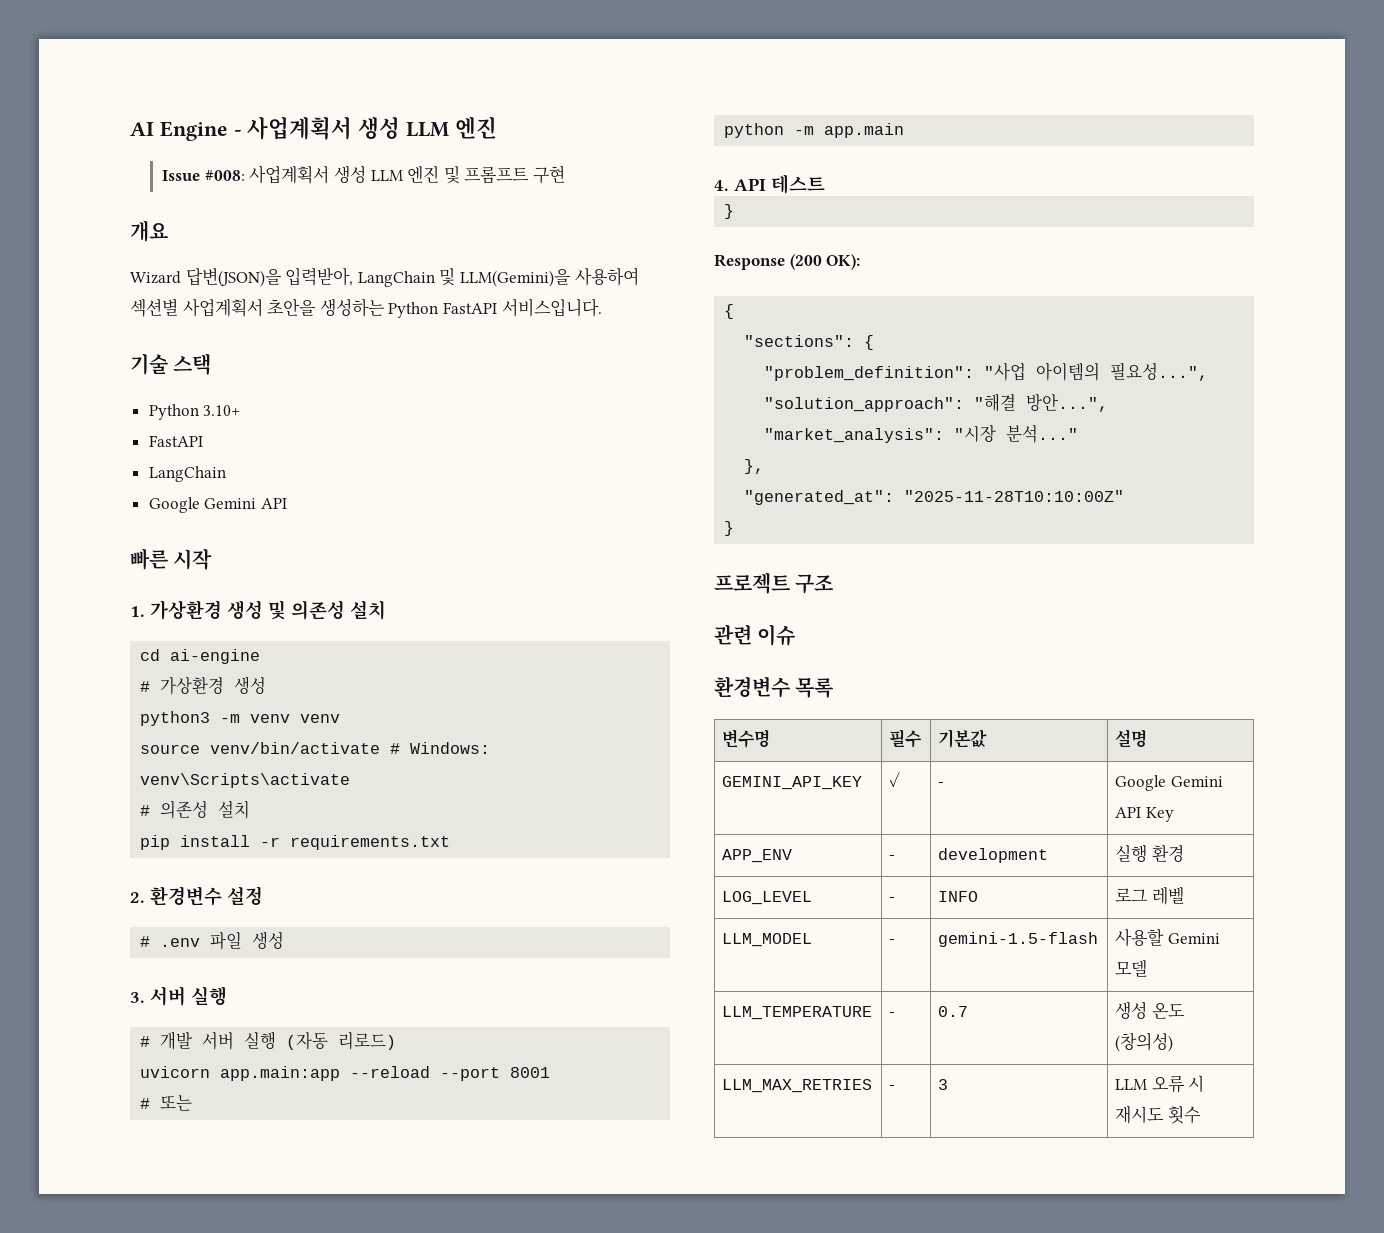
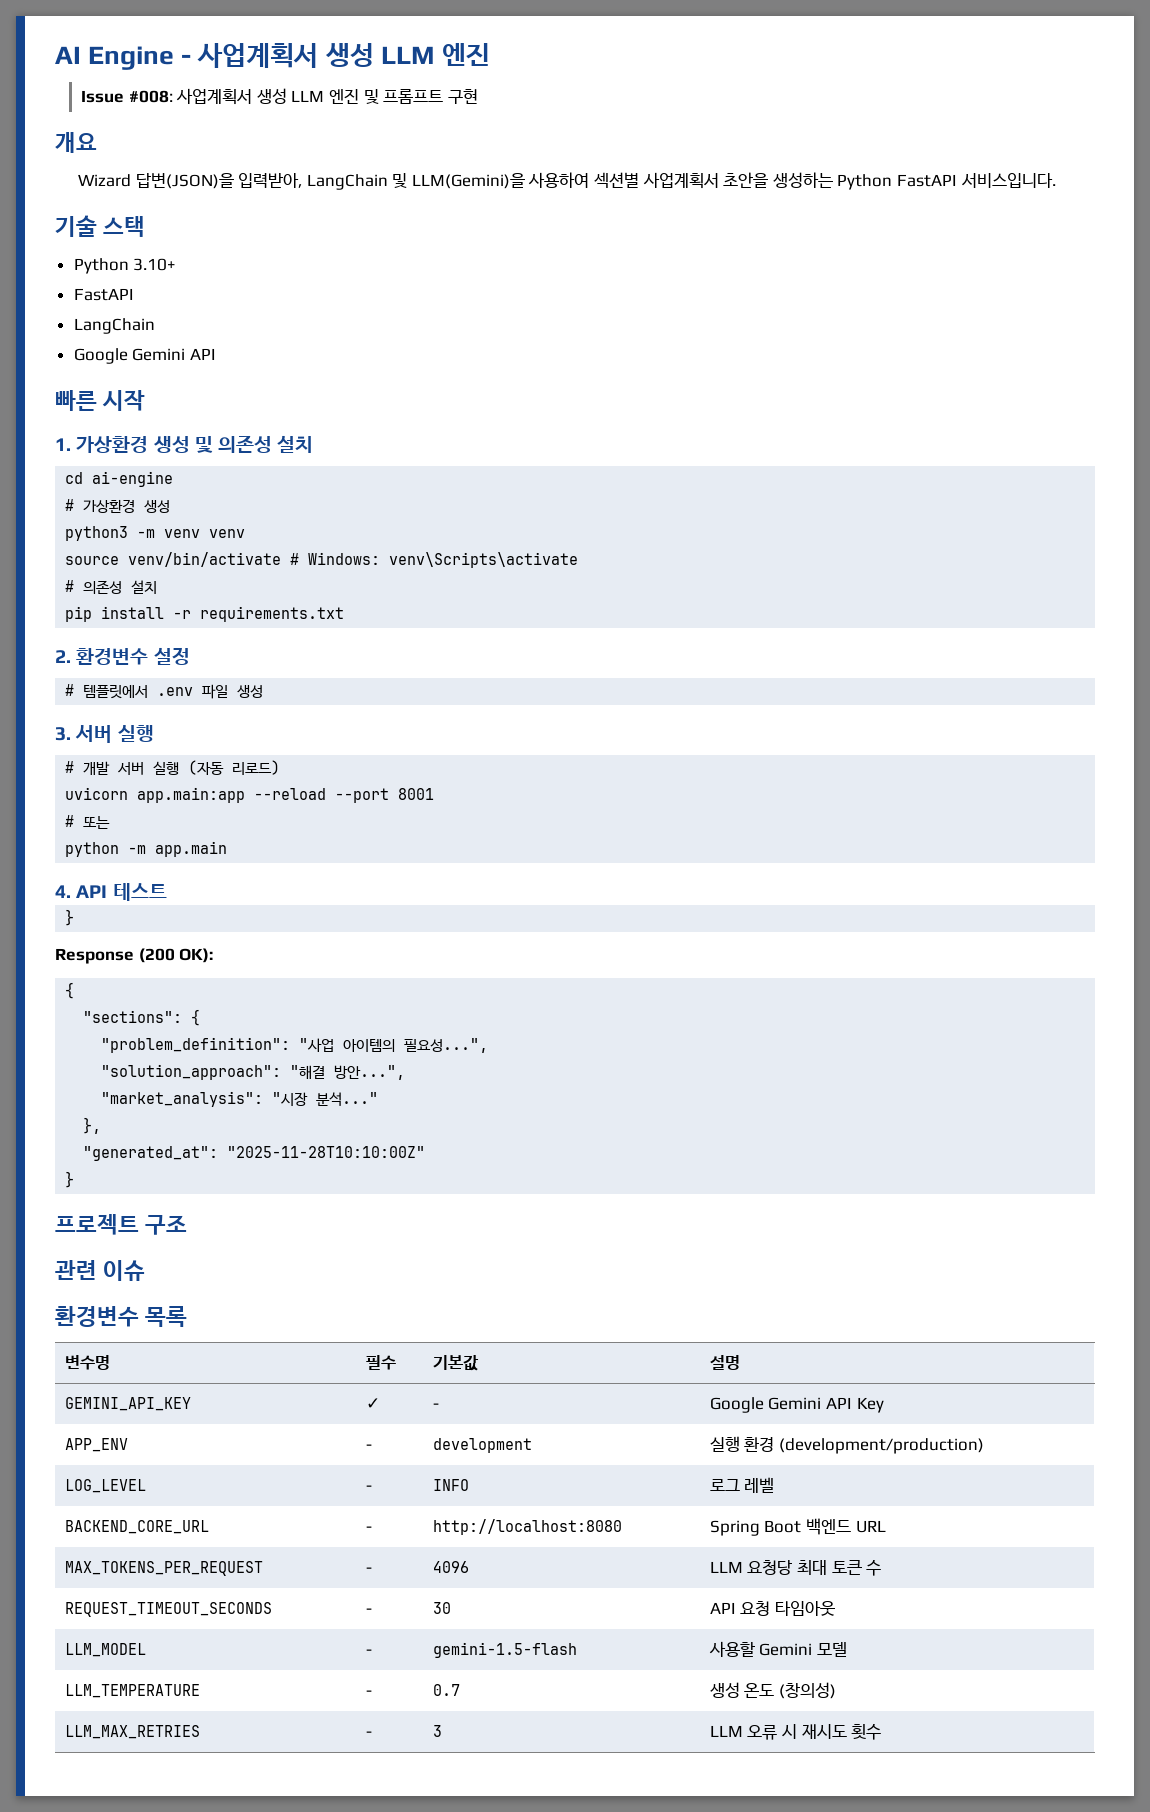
- # .env 파일 생성
+ # 템플릿에서 .env 파일 생성
- APP_ENV | - | development | 실행 환경
+ APP_ENV | - | development | 실행 환경 (development/production)
+ BACKEND_CORE_URL | - | http://localhost:8080 | Spring Boot 백엔드 URL
+ MAX_TOKENS_PER_REQUEST | - | 4096 | LLM 요청당 최대 토큰 수
+ REQUEST_TIMEOUT_SECONDS | - | 30 | API 요청 타임아웃

